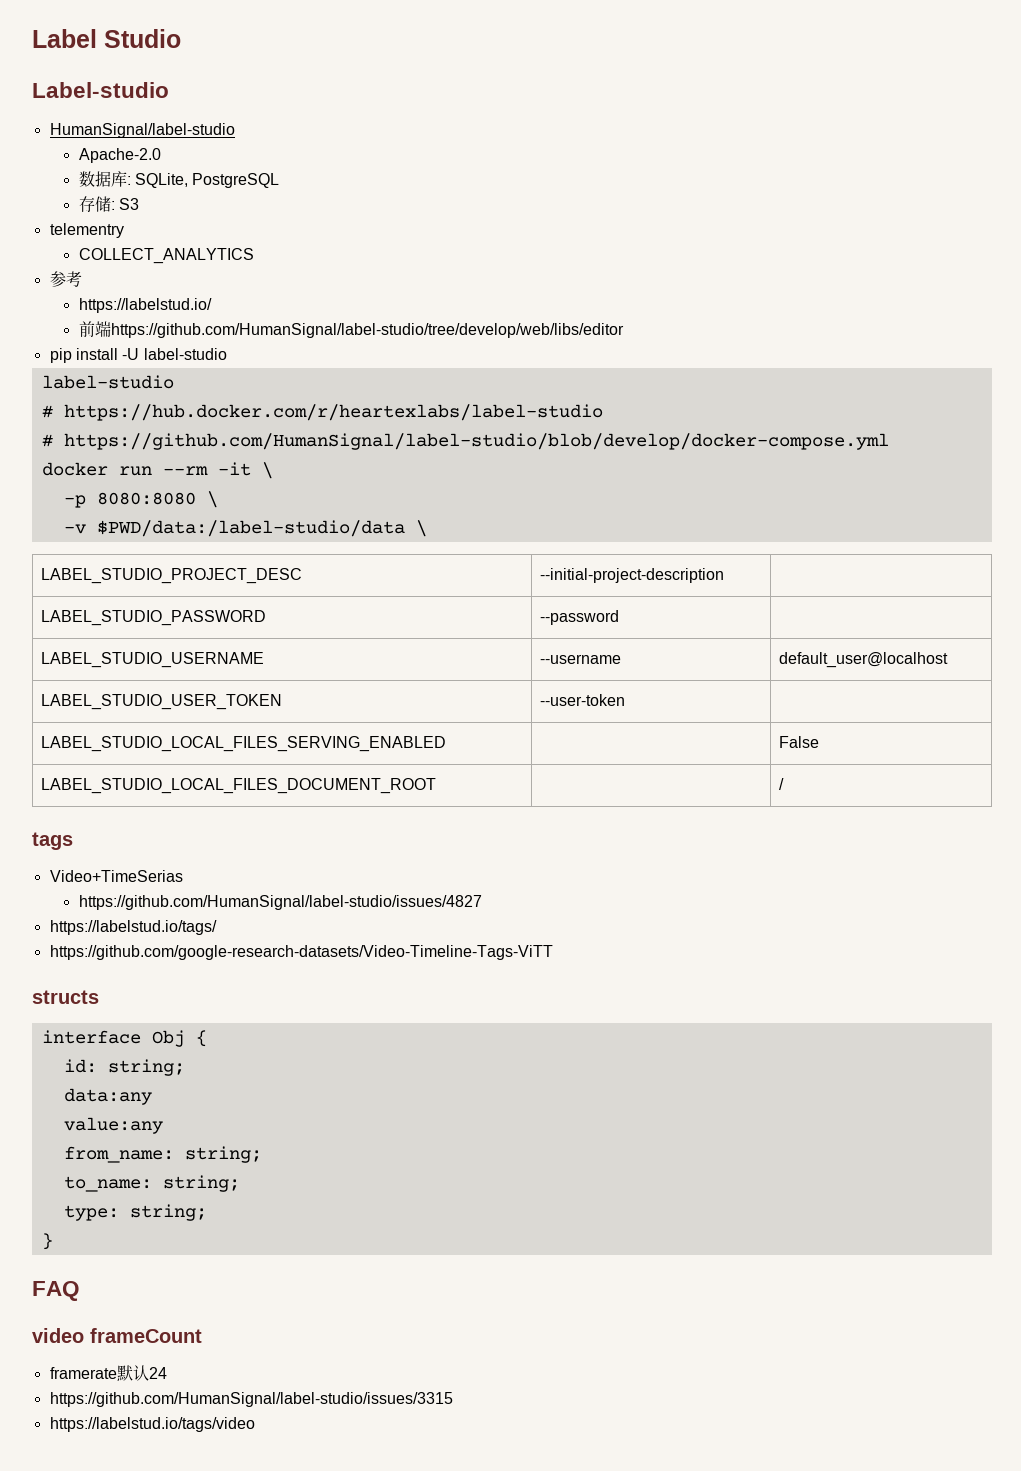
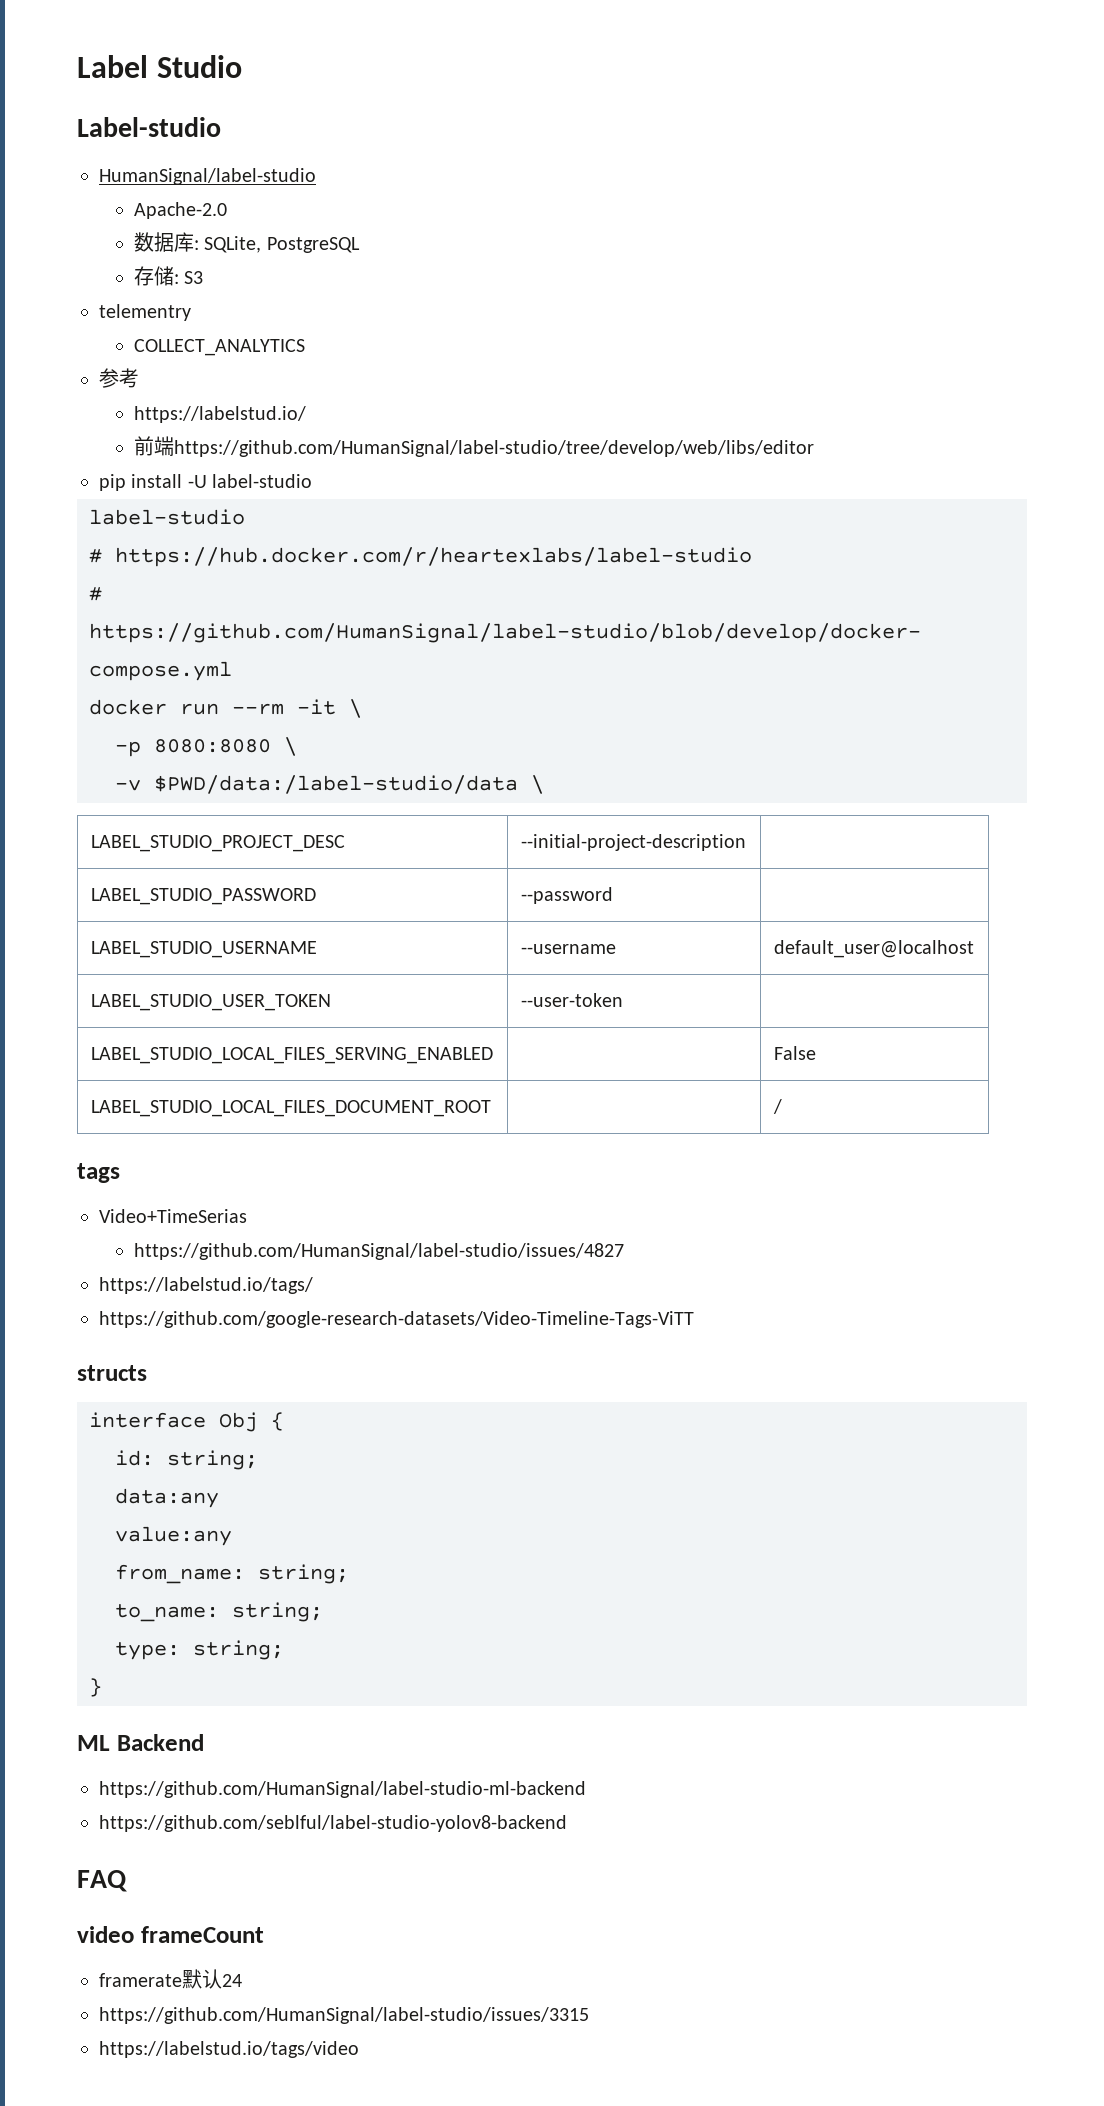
+ ML Backend
+ https://github.com/HumanSignal/label-studio-ml-backend
+ https://github.com/seblful/label-studio-yolov8-backend

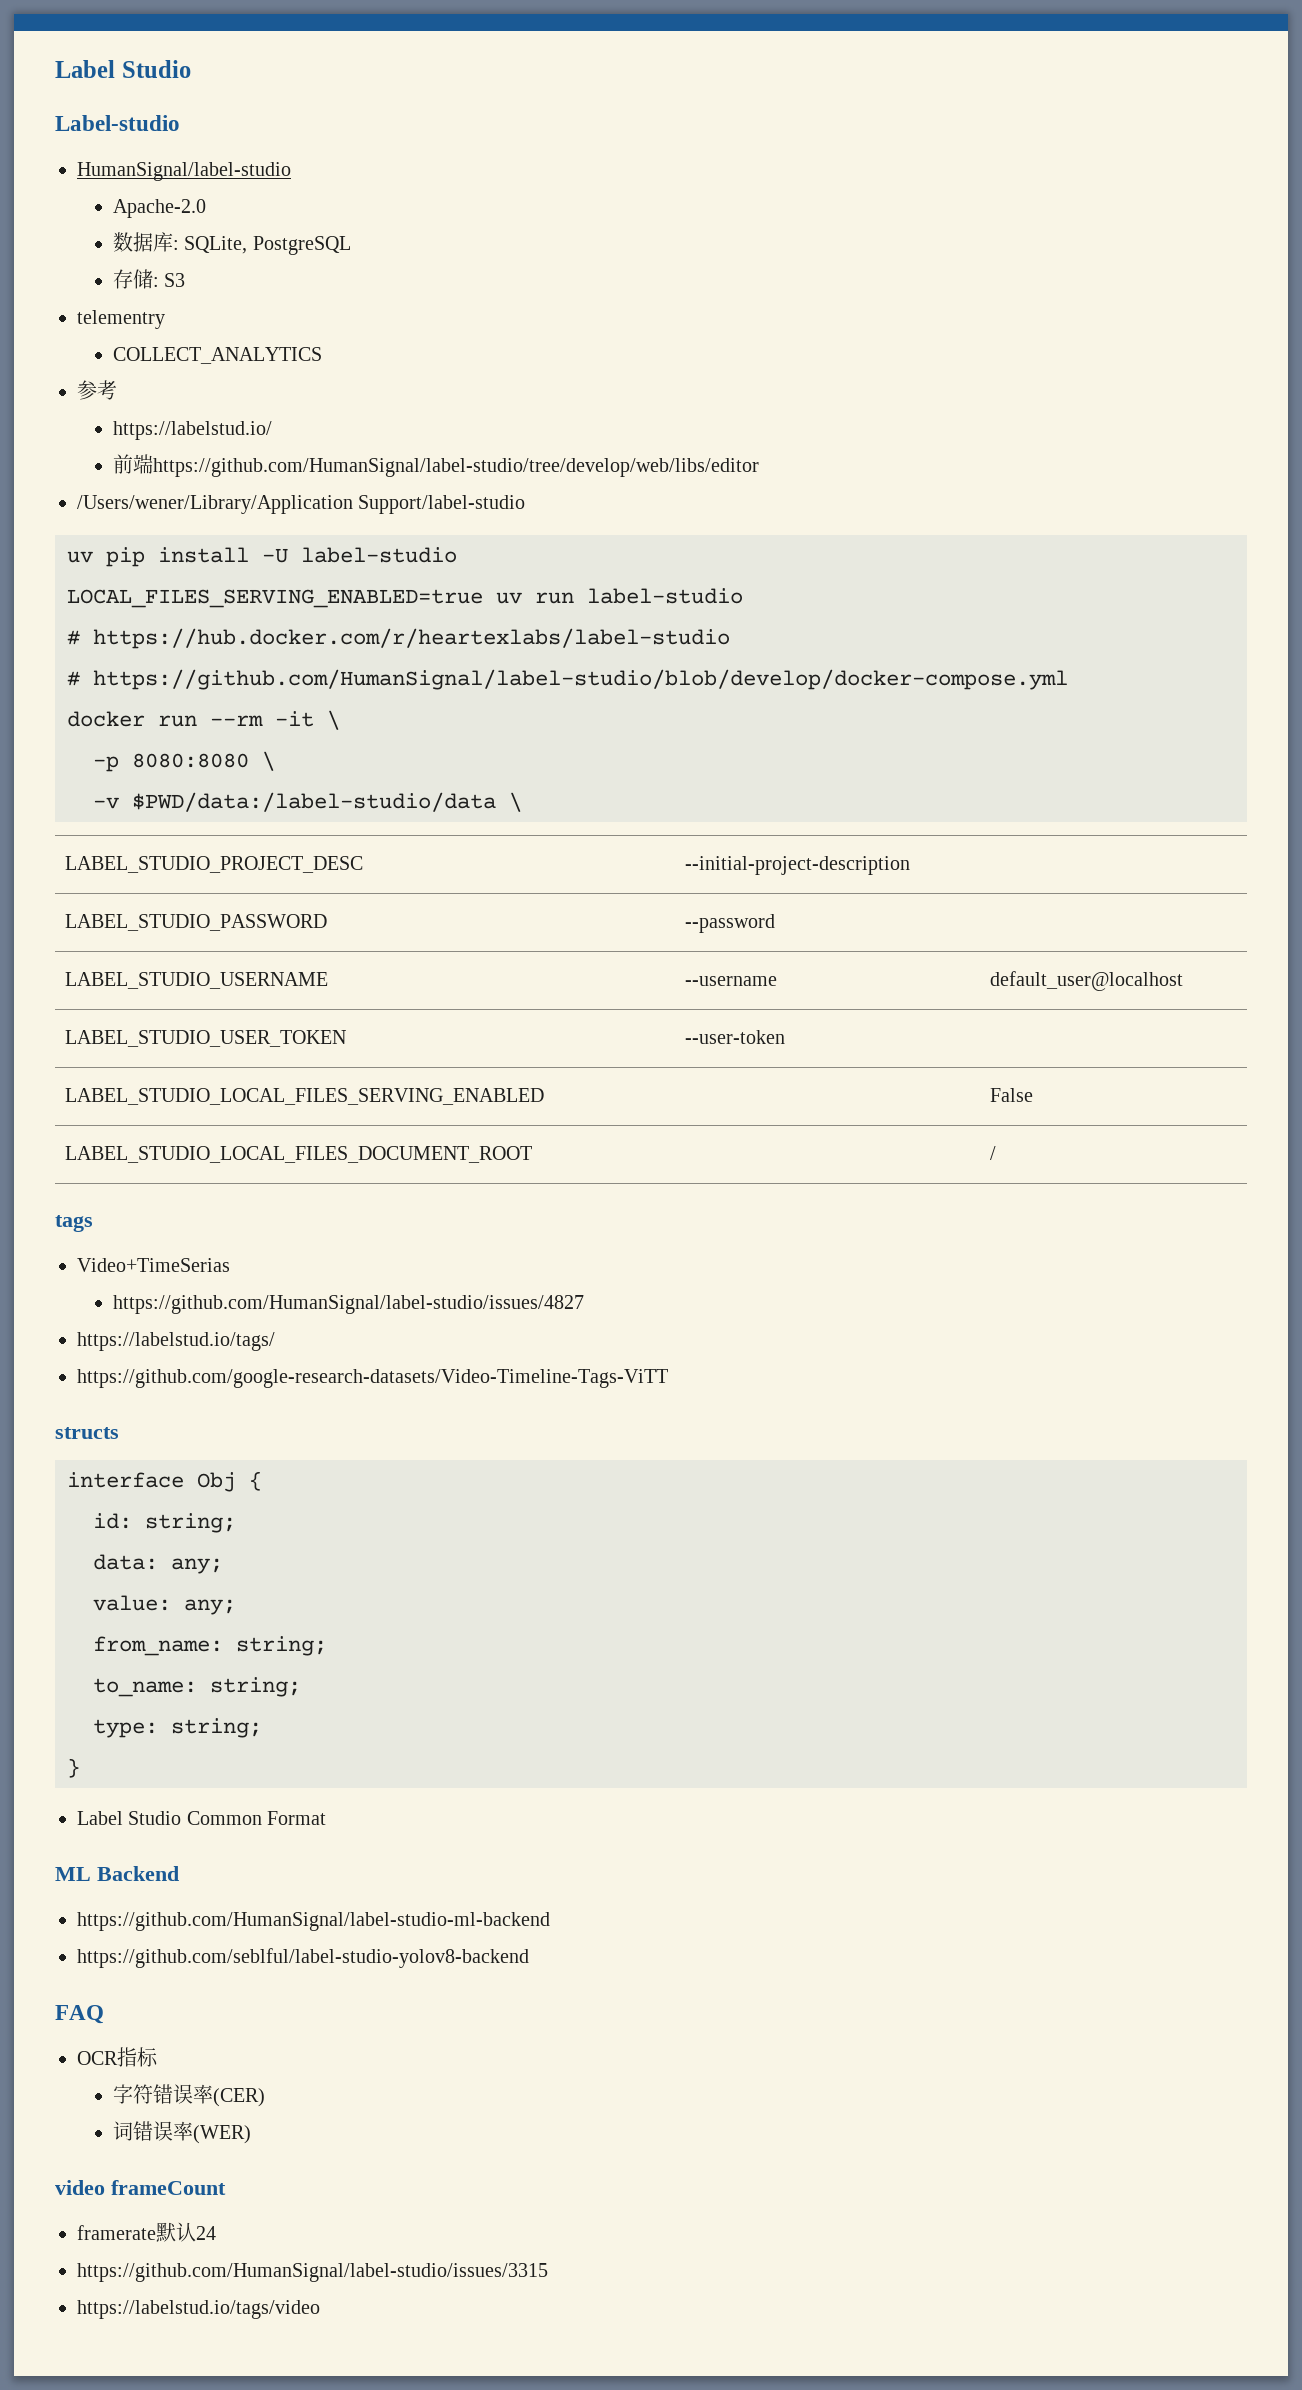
- pip install -U label-studio
- label-studio
+ /Users/wener/Library/Application Support/label-studio
+ uv pip install -U label-studio
+ LOCAL_FILES_SERVING_ENABLED=true uv run label-studio
- data:any
- value:any
+ data: any;
+ value: any;
+ Label Studio Common Format
+ OCR指标
+ 字符错误率(CER)
+ 词错误率(WER)

